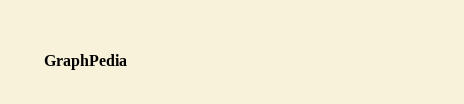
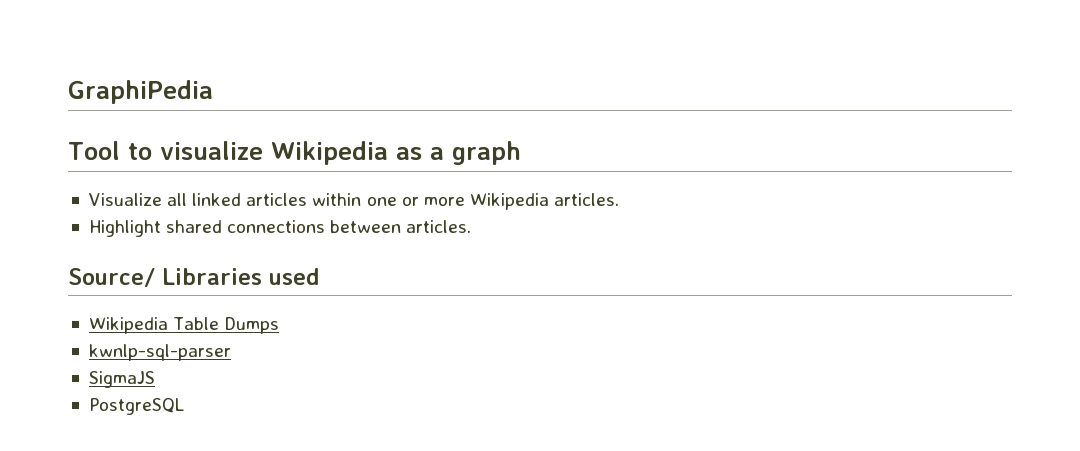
- GraphPedia
+ GraphiPedia
+ Tool to visualize Wikipedia as a graph
+ Visualize all linked articles within one or more Wikipedia articles.
+ Highlight shared connections between articles.
+ Source/ Libraries used
+ Wikipedia Table Dumps
+ kwnlp-sql-parser
+ SigmaJS
+ PostgreSQL

